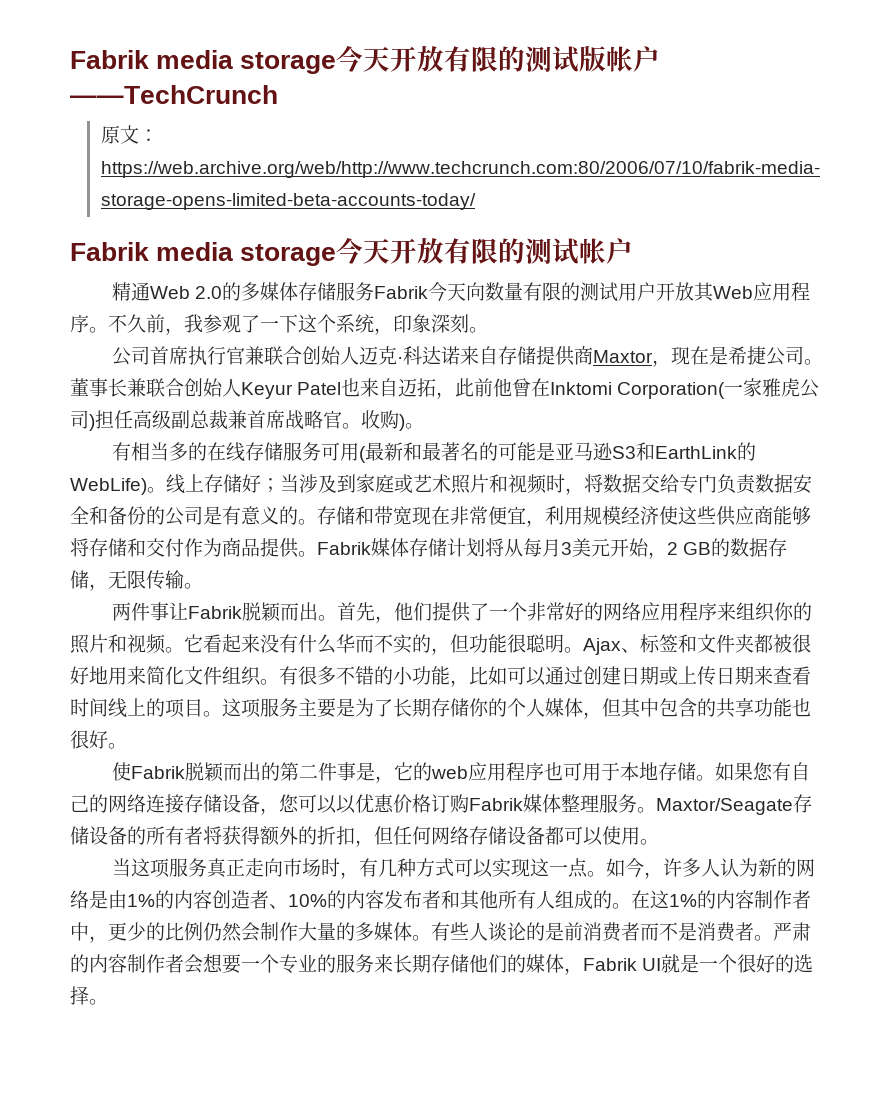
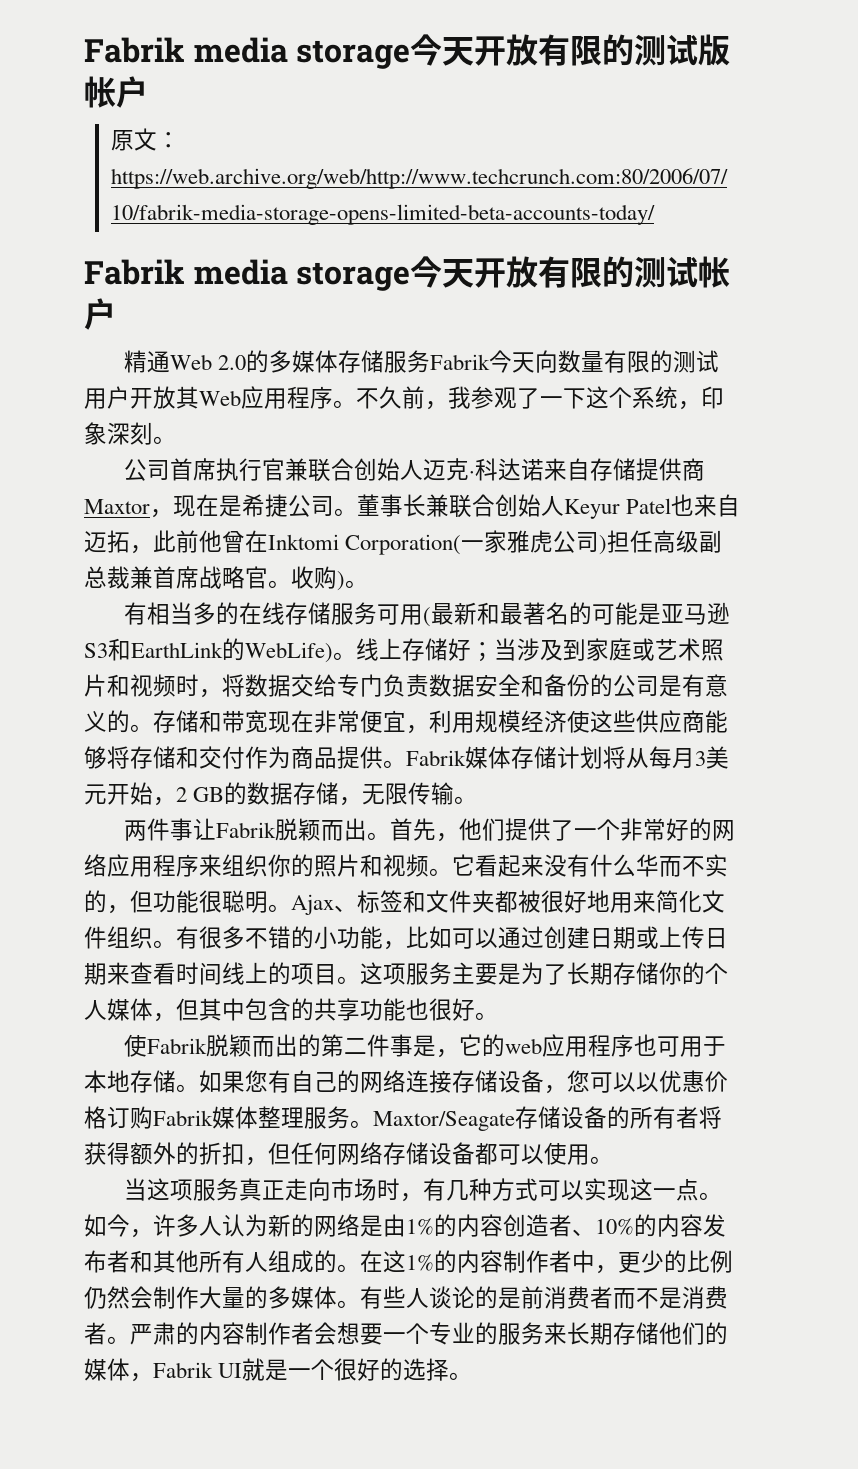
- Fabrik media storage今天开放有限的测试版帐户——TechCrunch
+ Fabrik media storage今天开放有限的测试版帐户

